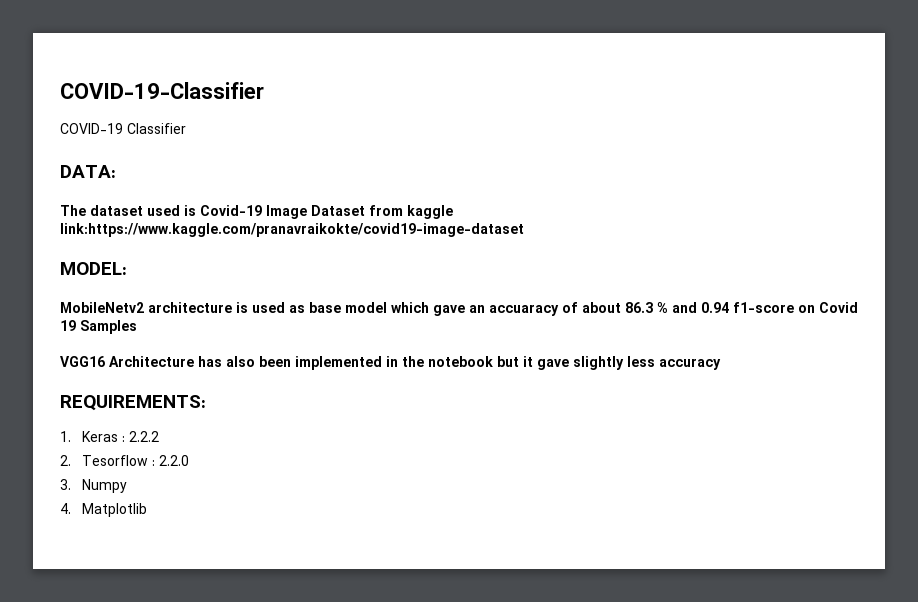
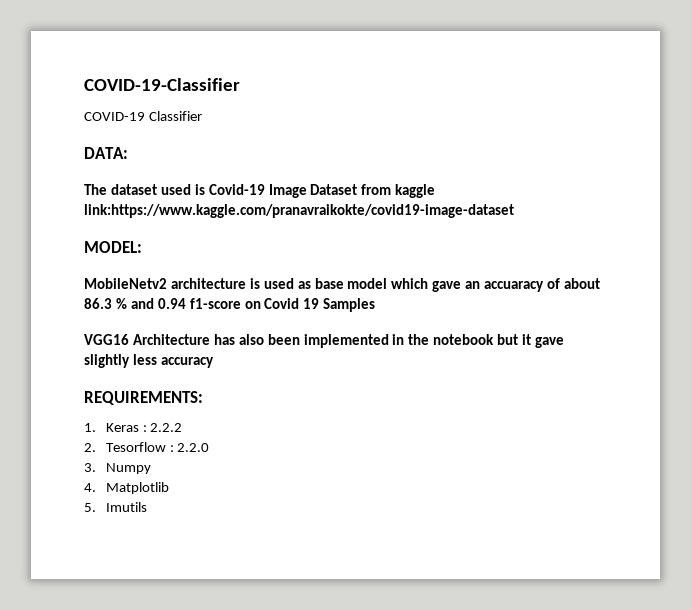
+ 5. Imutils

